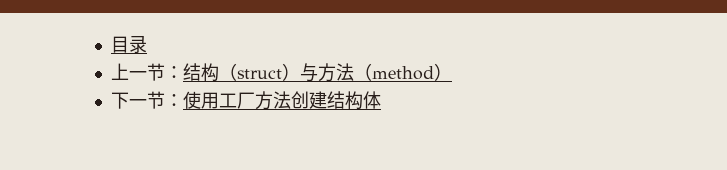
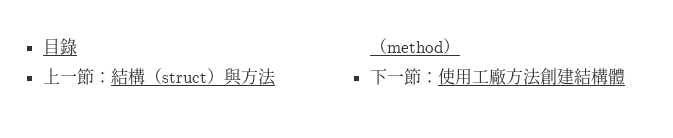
- 目录
+ 目錄
- 上一节：结构（struct）与方法（method）
+ 上一節：結構（struct）與方法（method）
- 下一节：使用工厂方法创建结构体
+ 下一節：使用工廠方法創建結構體

